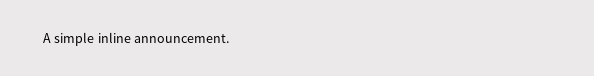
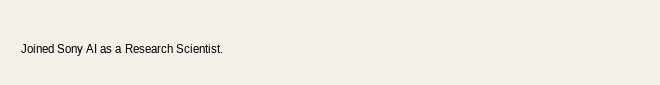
- A simple inline announcement.
+ Joined Sony AI as a Research Scientist.

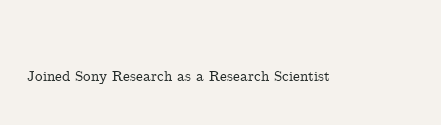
- Joined Sony AI as a Research Scientist.
+ Joined Sony Research as a Research Scientist

